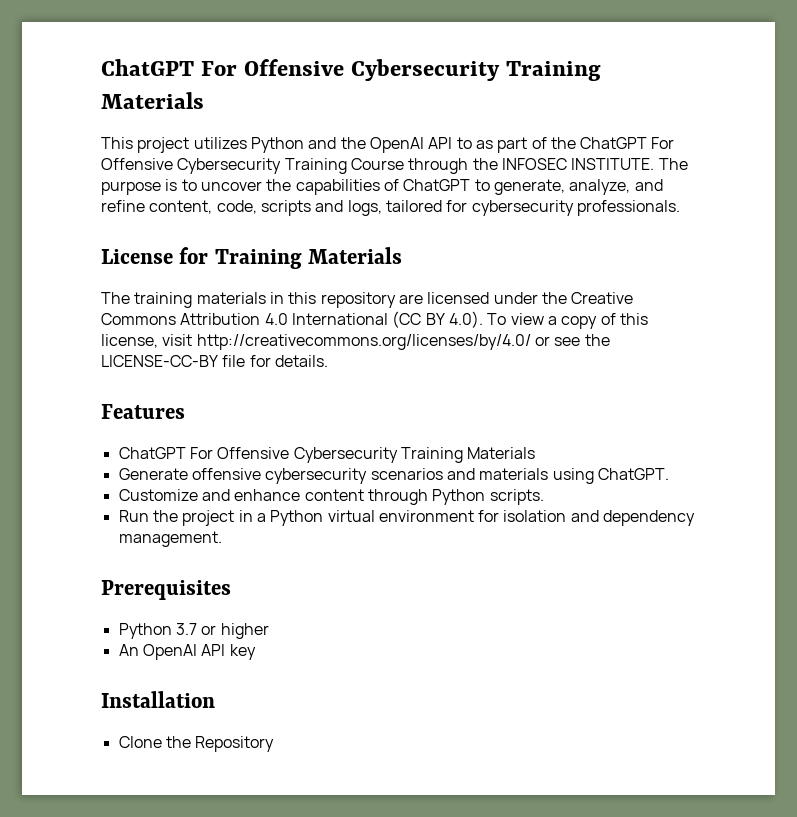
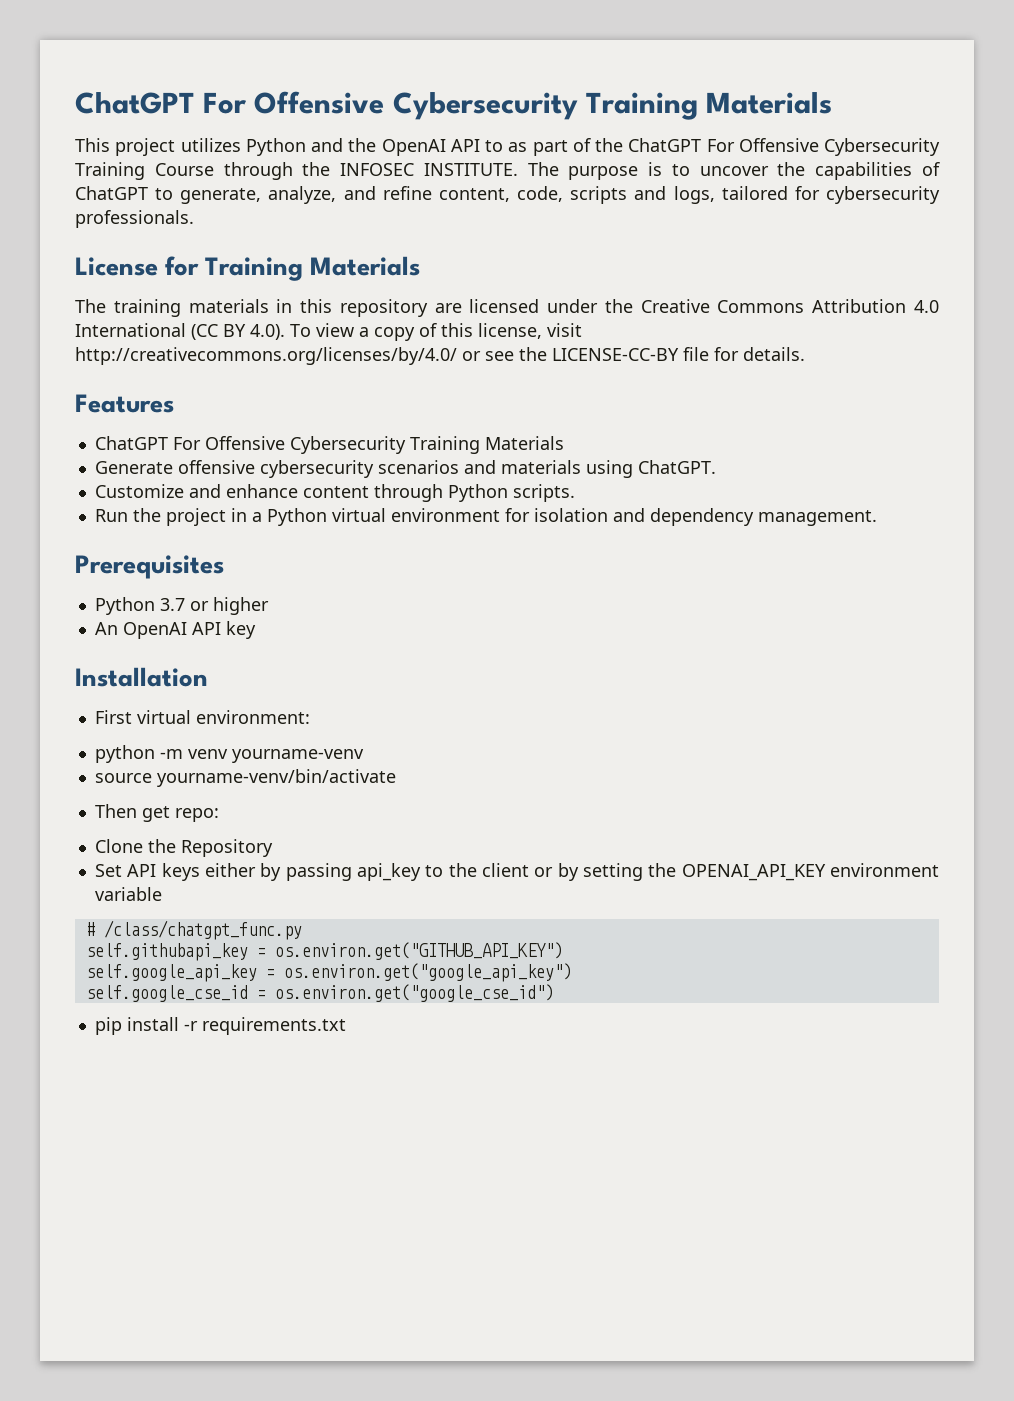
+ First virtual environment:
+ python -m venv yourname-venv
+ source yourname-venv/bin/activate
+ Then get repo:
  Clone the Repository
+ Set API keys either by passing api_key to the client or by setting the OPENAI_API_KEY environment variable
+ # /class/chatgpt_func.py
+ self.githubapi_key = os.environ.get("GITHUB_API_KEY")
+ self.google_api_key = os.environ.get("google_api_key")
+ self.google_cse_id = os.environ.get("google_cse_id")
+ pip install -r requirements.txt

